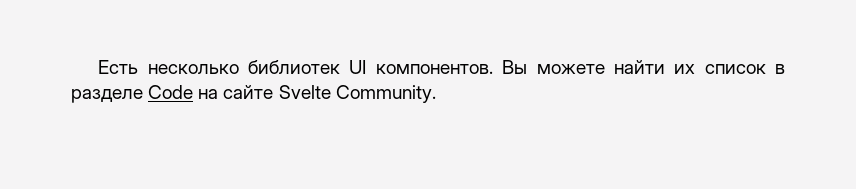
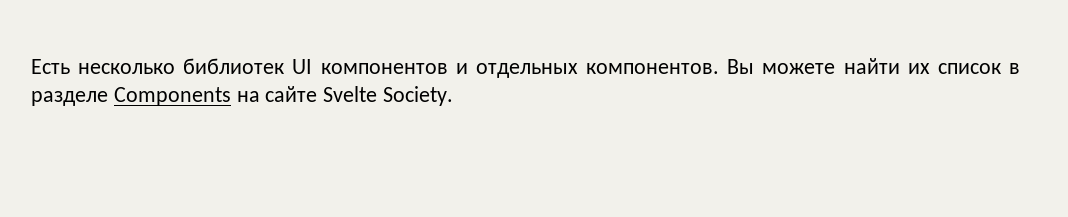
- Есть несколько библиотек UI компонентов.
+ Есть несколько библиотек UI компонентов и отдельных компонентов.
- Вы можете найти их список в разделе Code на сайте Svelte Community.
+ Вы можете найти их список в разделе Components на сайте Svelte Society.

